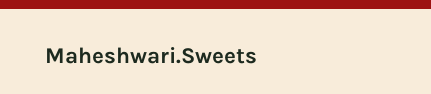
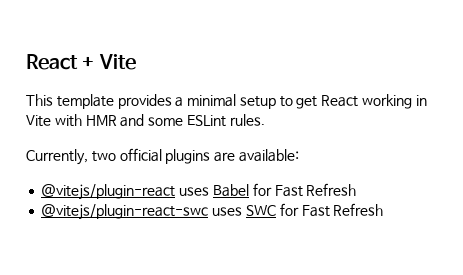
- Maheshwari.Sweets
+ React + Vite
+ This template provides a minimal setup to get React working in Vite with HMR and some ESLint rules.
+ Currently, two official plugins are available:
+ @vitejs/plugin-react uses Babel for Fast Refresh
+ @vitejs/plugin-react-swc uses SWC for Fast Refresh

